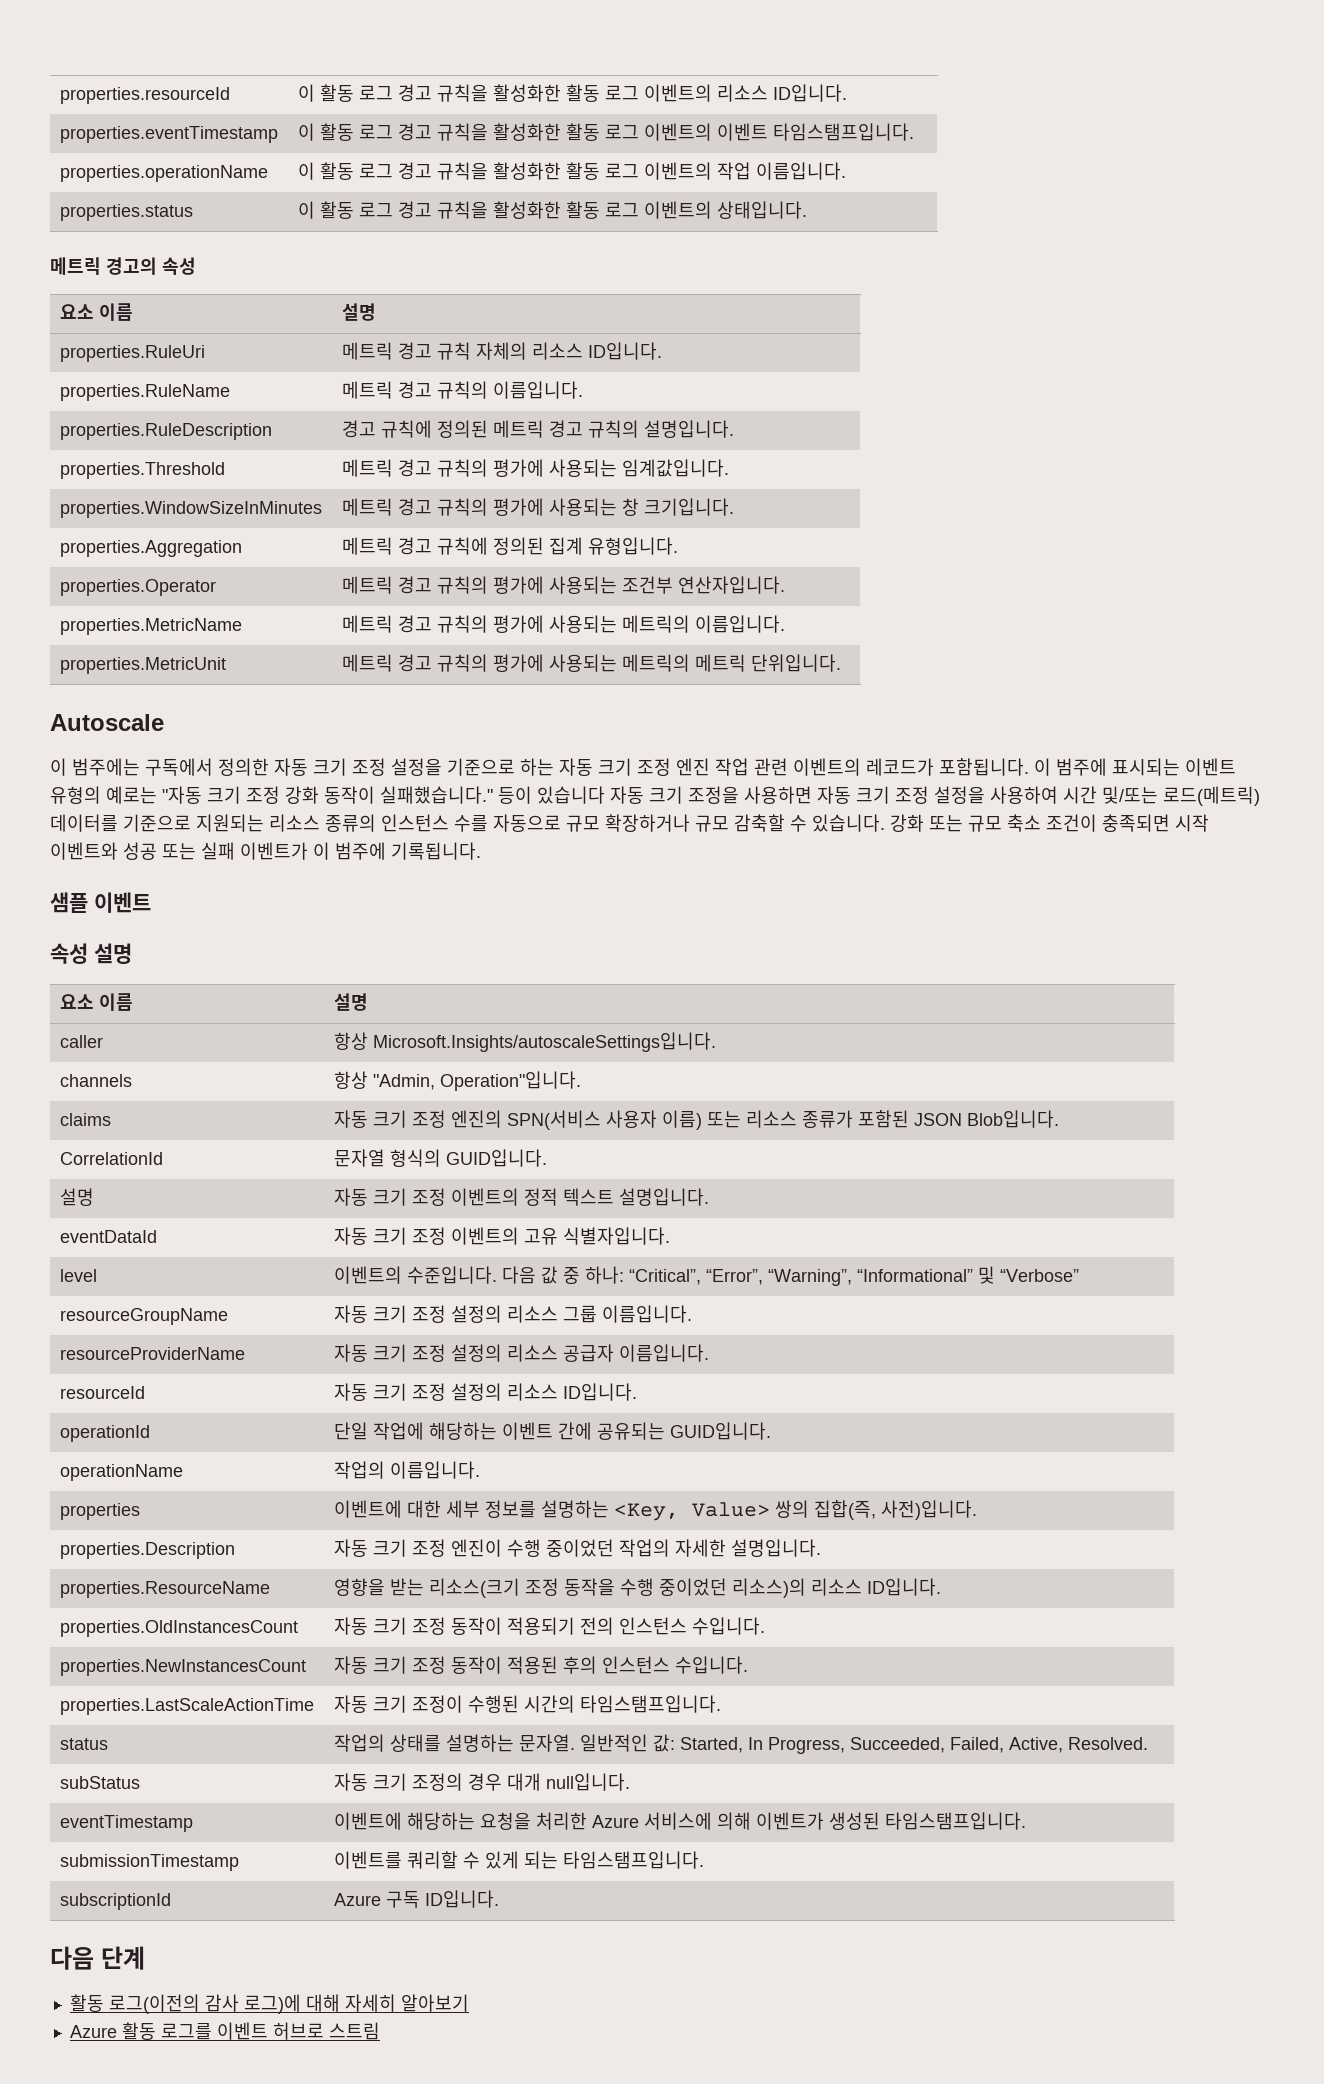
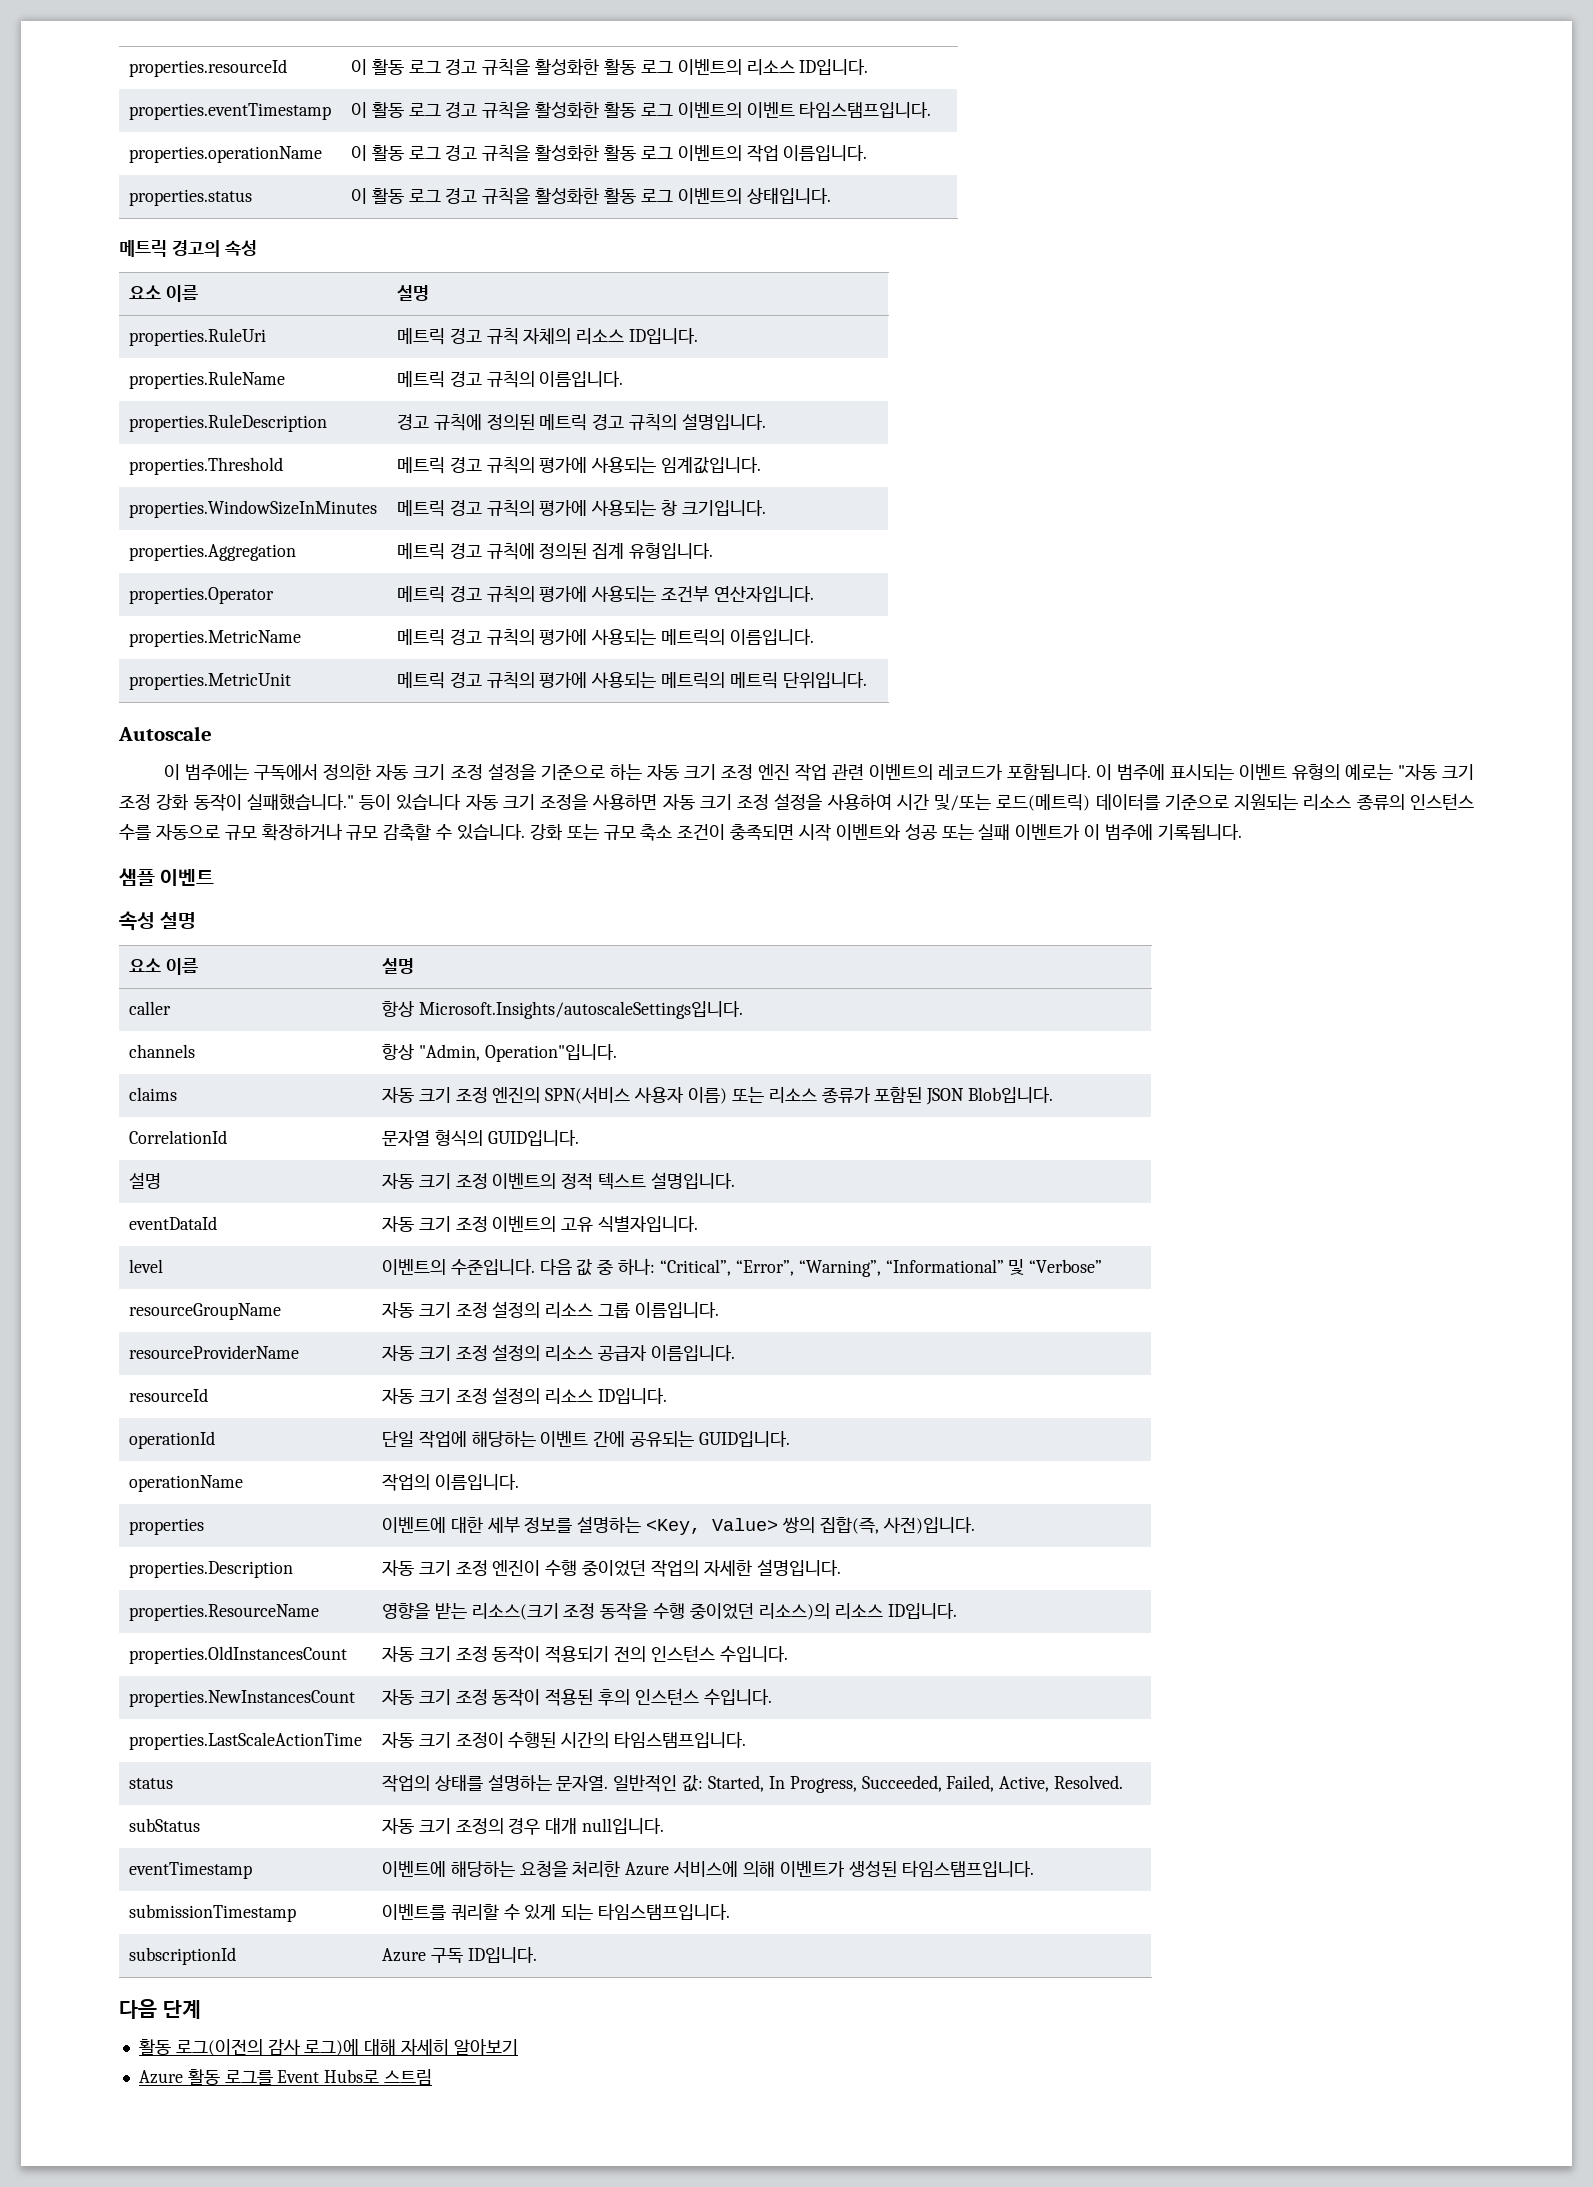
- Azure 활동 로그를 이벤트 허브로 스트림
+ Azure 활동 로그를 Event Hubs로 스트림

